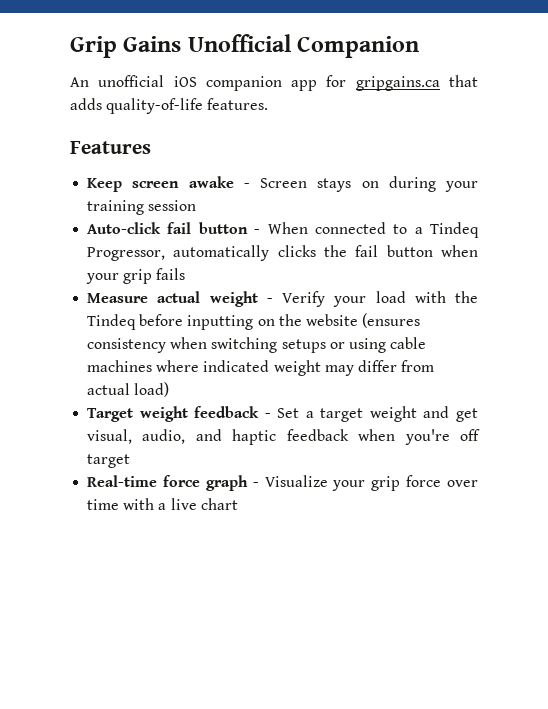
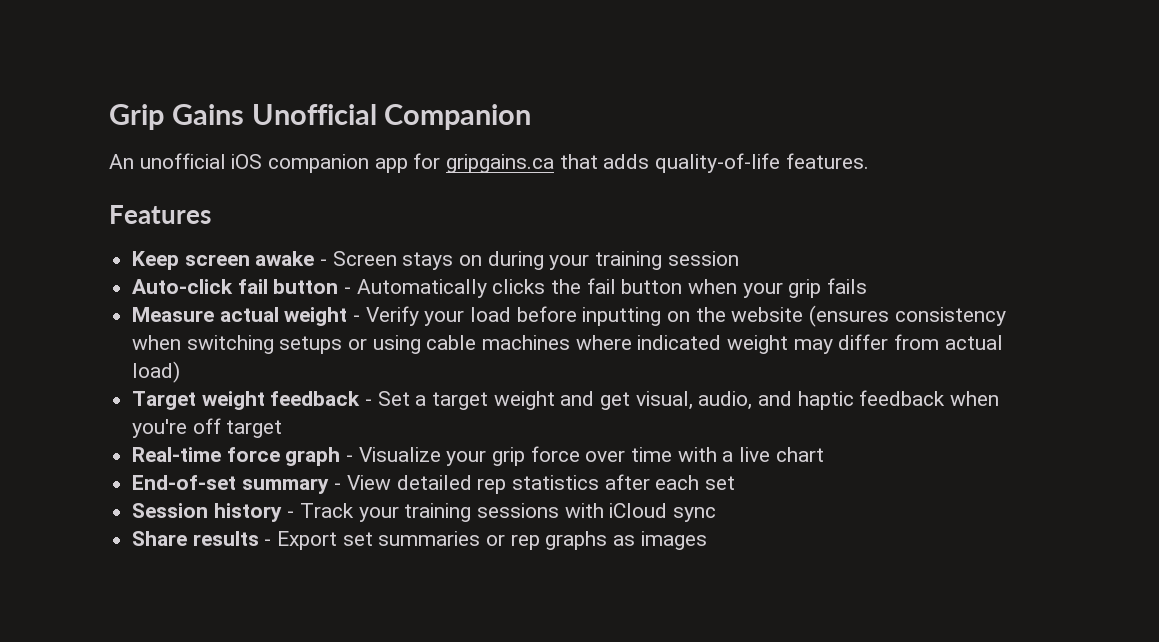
- Auto-click fail button - When connected to a Tindeq Progressor, automatically clicks the fail button when your grip fails
+ Auto-click fail button - Automatically clicks the fail button when your grip fails
- Measure actual weight - Verify your load with the Tindeq before inputting on the website (ensures consistency when switching setups or using cable machines where indicated weight may differ from actual load)
+ Measure actual weight - Verify your load before inputting on the website (ensures consistency when switching setups or using cable machines where indicated weight may differ from actual load)
+ End-of-set summary - View detailed rep statistics after each set
+ Session history - Track your training sessions with iCloud sync
+ Share results - Export set summaries or rep graphs as images

